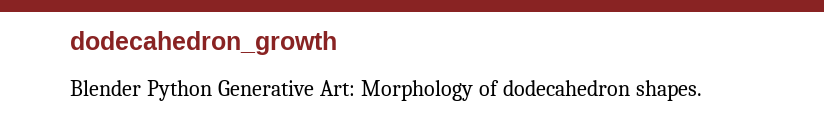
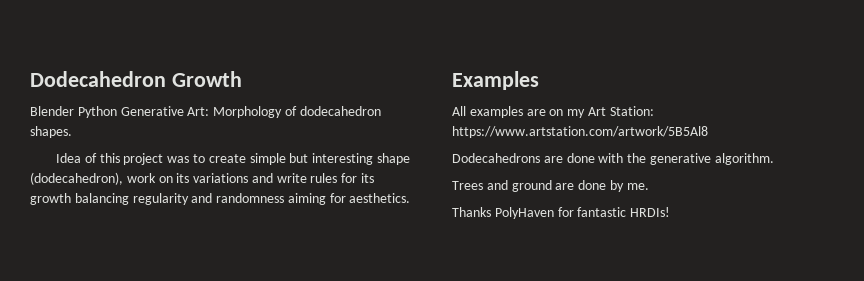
- dodecahedron_growth
+ Dodecahedron Growth
+ Idea of this project was to create simple but interesting shape (dodecahedron), work on its variations and write rules for its growth balancing regularity and randomness aiming for aesthetics.
+ Examples
+ All examples are on my Art Station: https://www.artstation.com/artwork/5B5Al8
+ Dodecahedrons are done with the generative algorithm.
+ Trees and ground are done by me.
+ Thanks PolyHaven for fantastic HRDIs!

